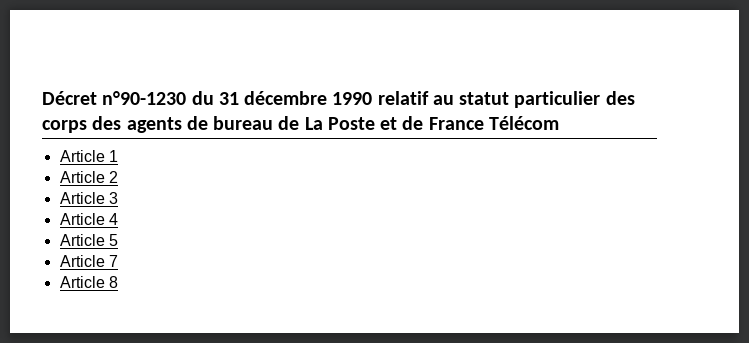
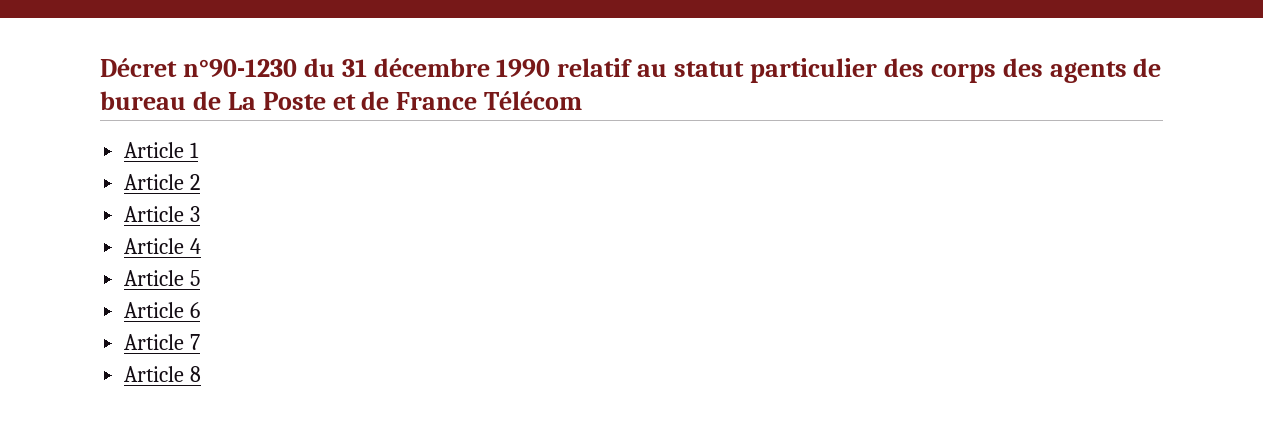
+ Article 6

